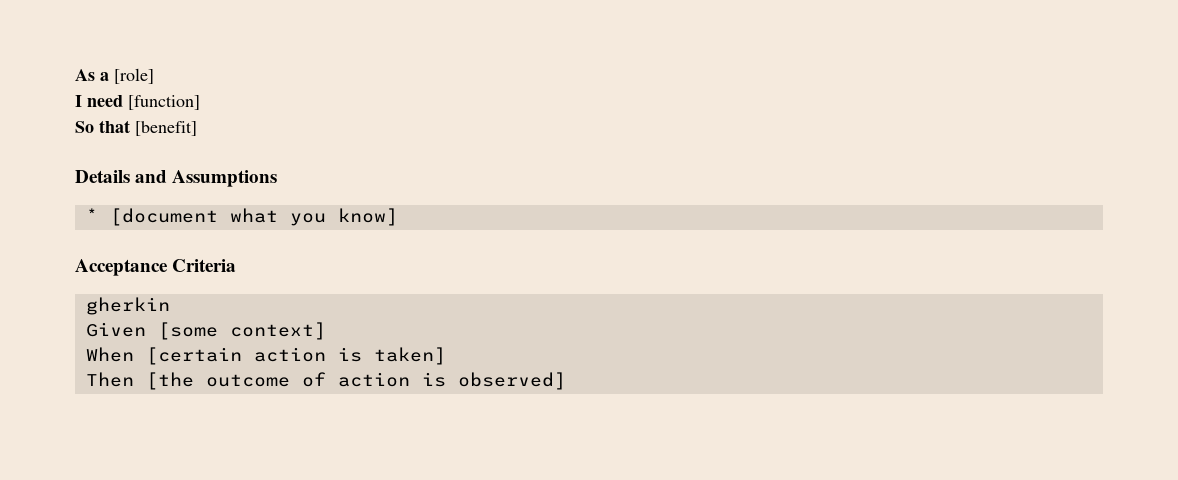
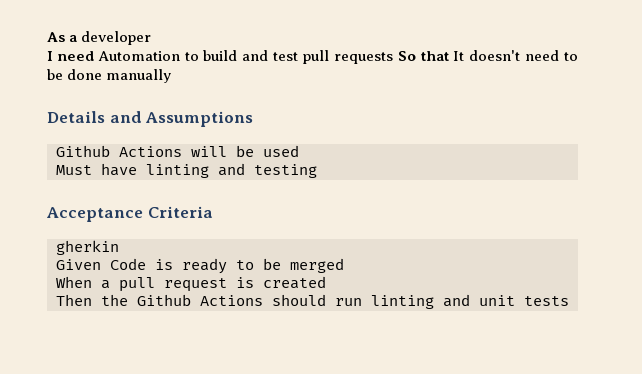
- As a [role]
+ As a developer
- I need [function]
- So that [benefit]
+ I need Automation to build and test pull requests So that It doesn't need to be done manually
  Details and Assumptions
- * [document what you know]
+ Github Actions will be used
+ Must have linting and testing
  Acceptance Criteria
  gherkin
- Given [some context]
- When [certain action is taken]
- Then [the outcome of action is observed]
+ Given Code is ready to be merged
+ When a pull request is created
+ Then the Github Actions should run linting and unit tests

